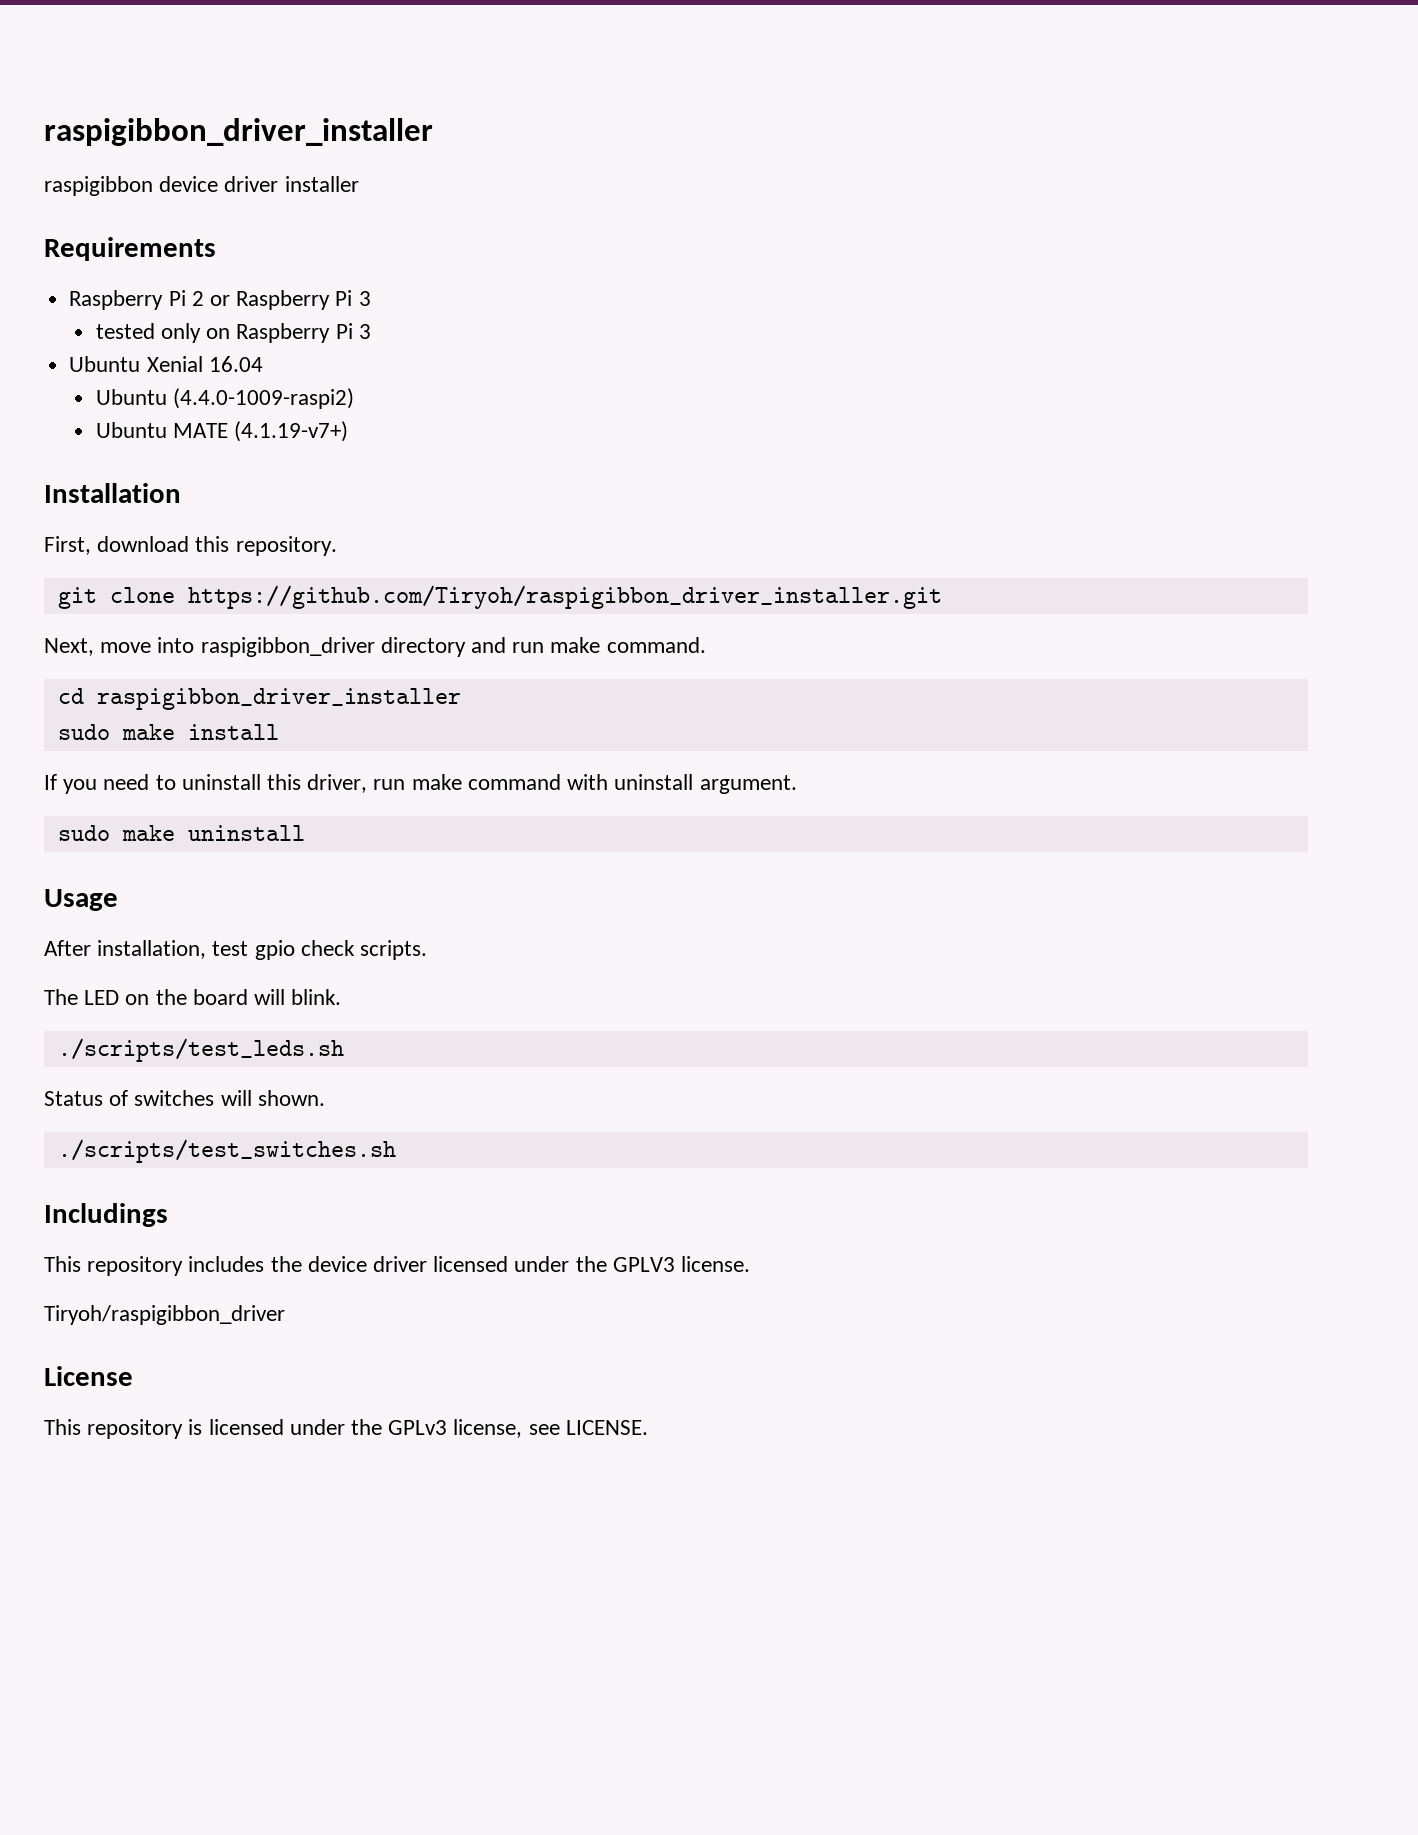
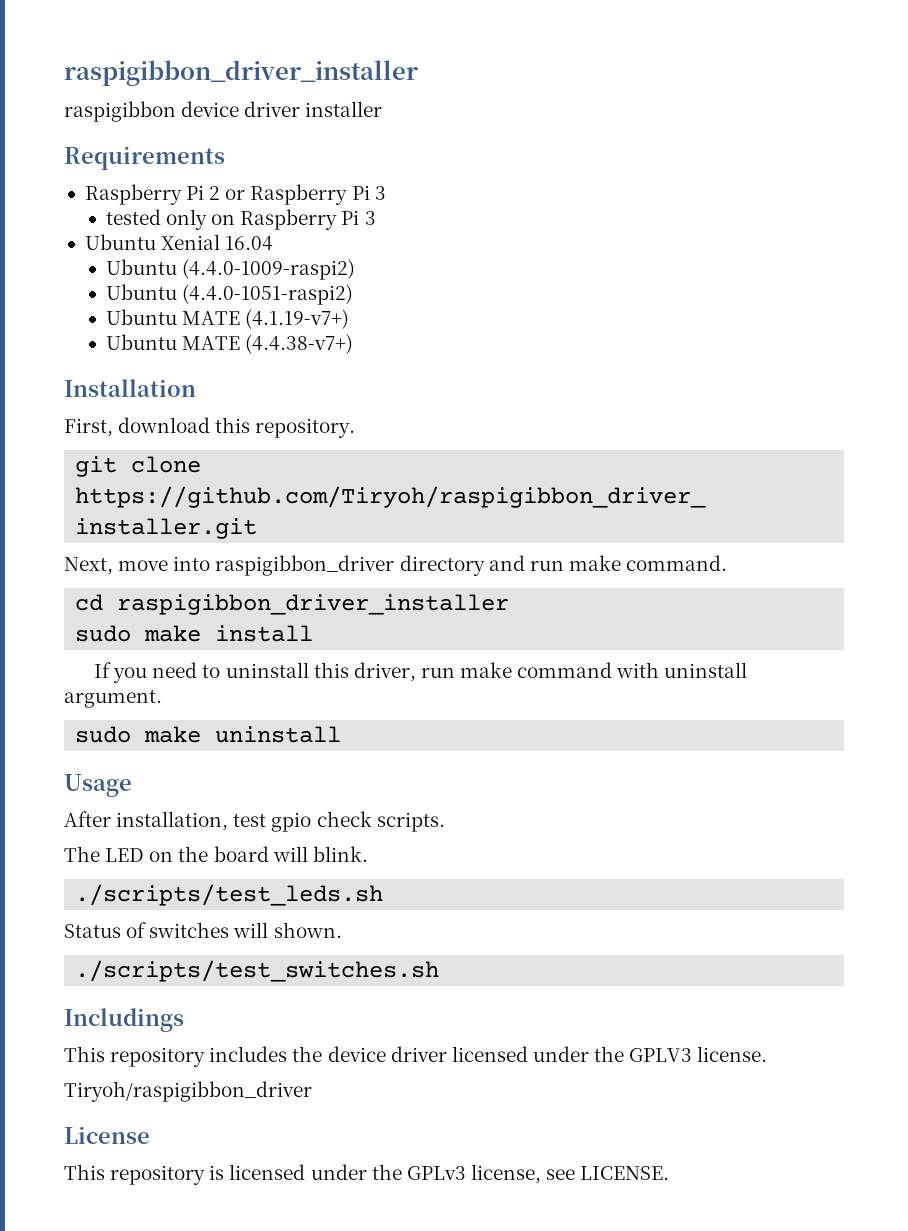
+ Ubuntu (4.4.0-1051-raspi2)
+ Ubuntu MATE (4.4.38-v7+)

